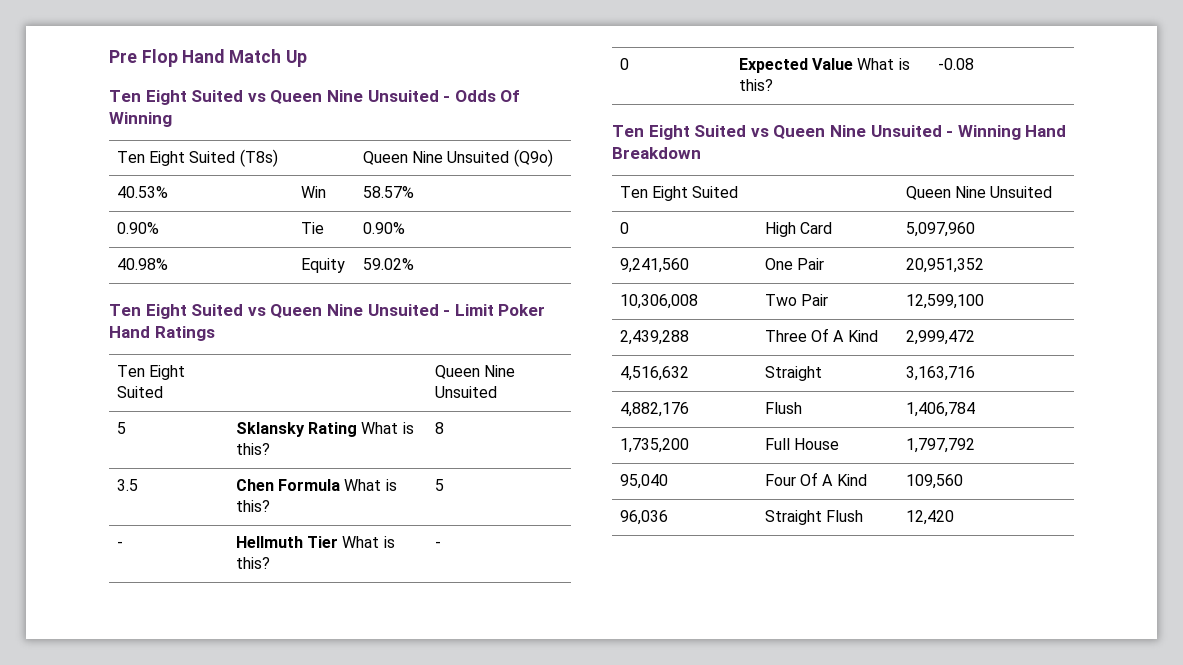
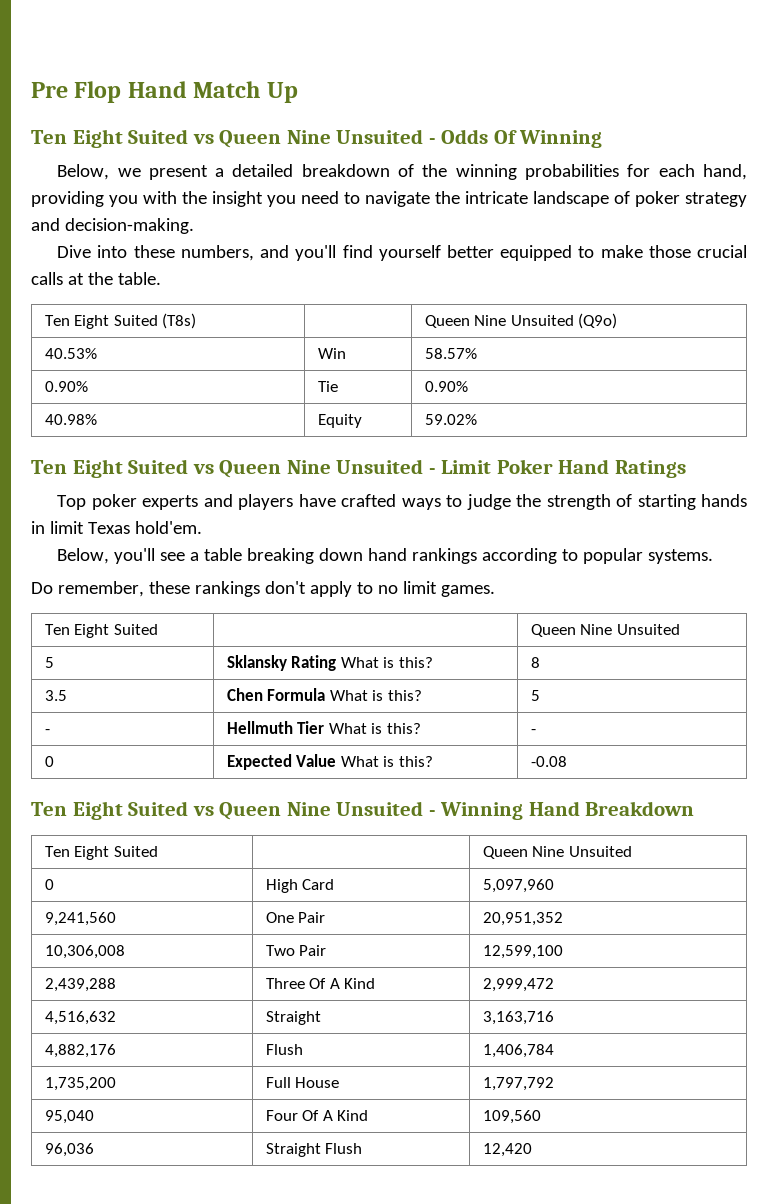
+ Below, we present a detailed breakdown of the winning probabilities for each hand, providing you with the insight you need to navigate the intricate landscape of poker strategy and decision-making.
+ Dive into these numbers, and you'll find yourself better equipped to make those crucial calls at the table.
+ Top poker experts and players have crafted ways to judge the strength of starting hands in limit Texas hold'em.
+ Below, you'll see a table breaking down hand rankings according to popular systems.
+ Do remember, these rankings don't apply to no limit games.

